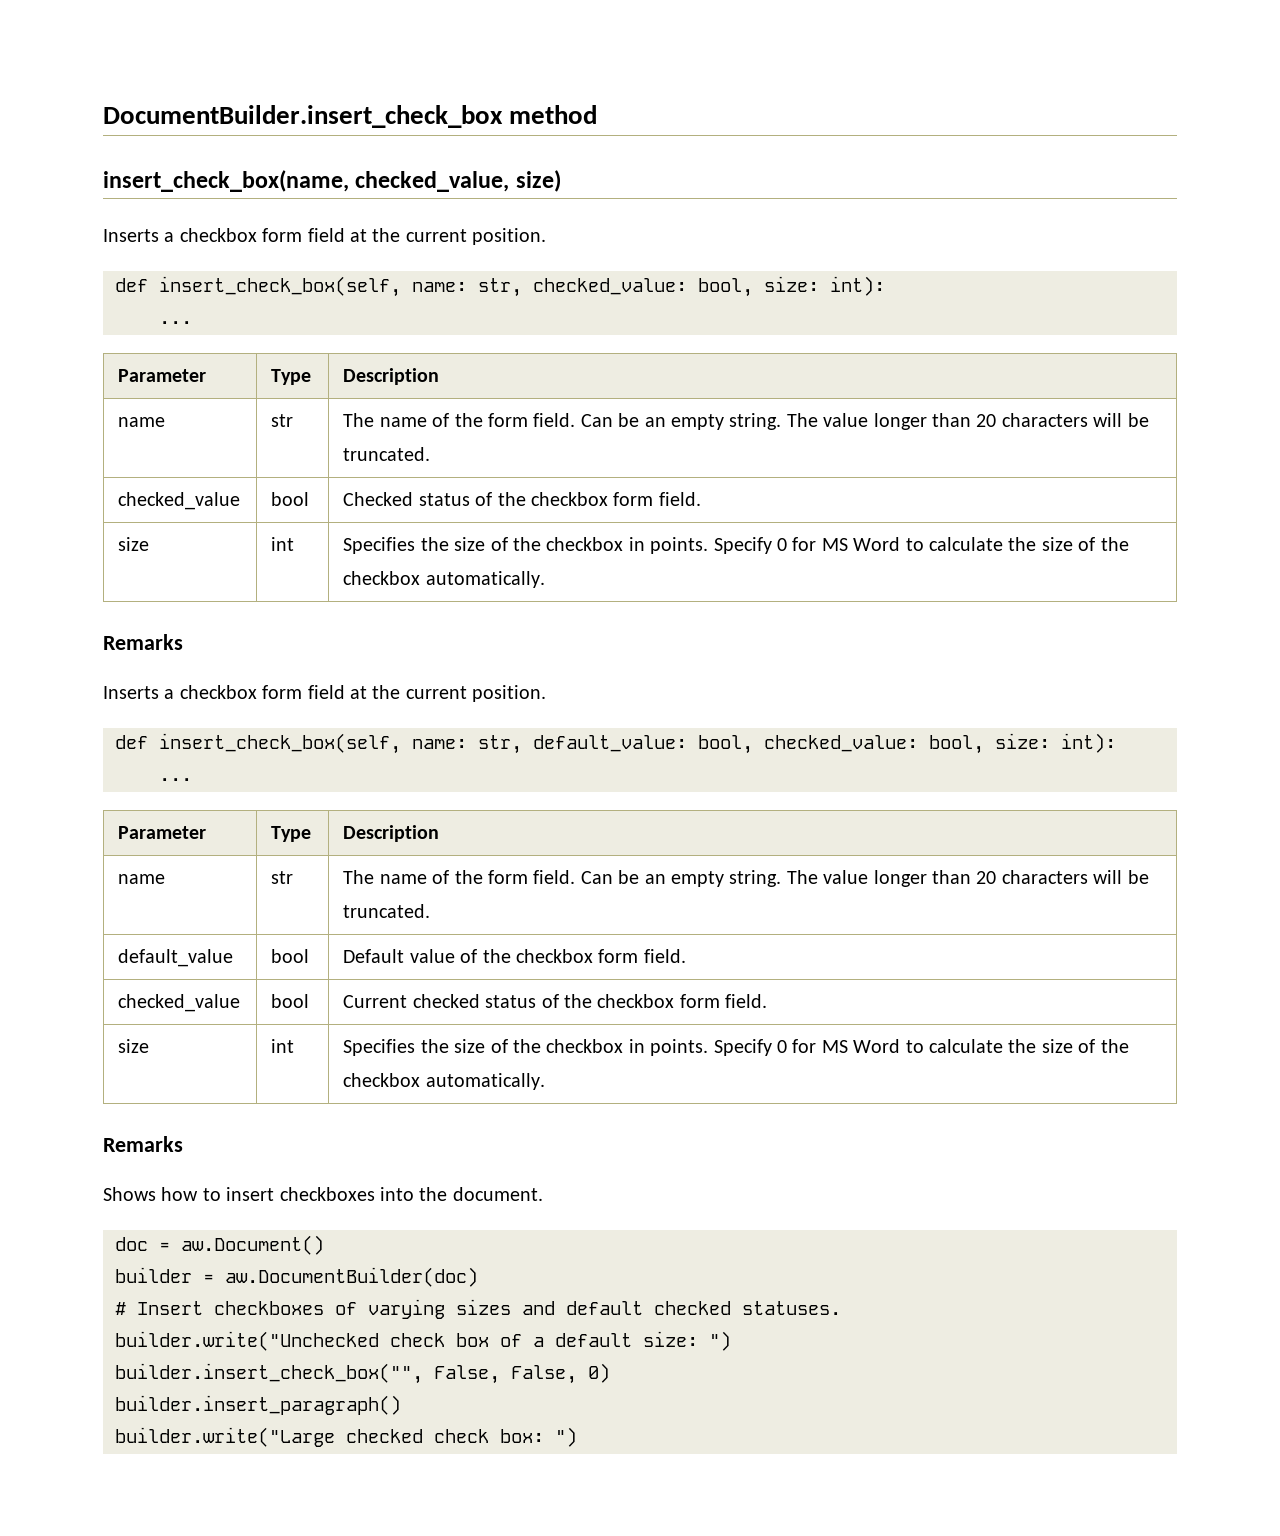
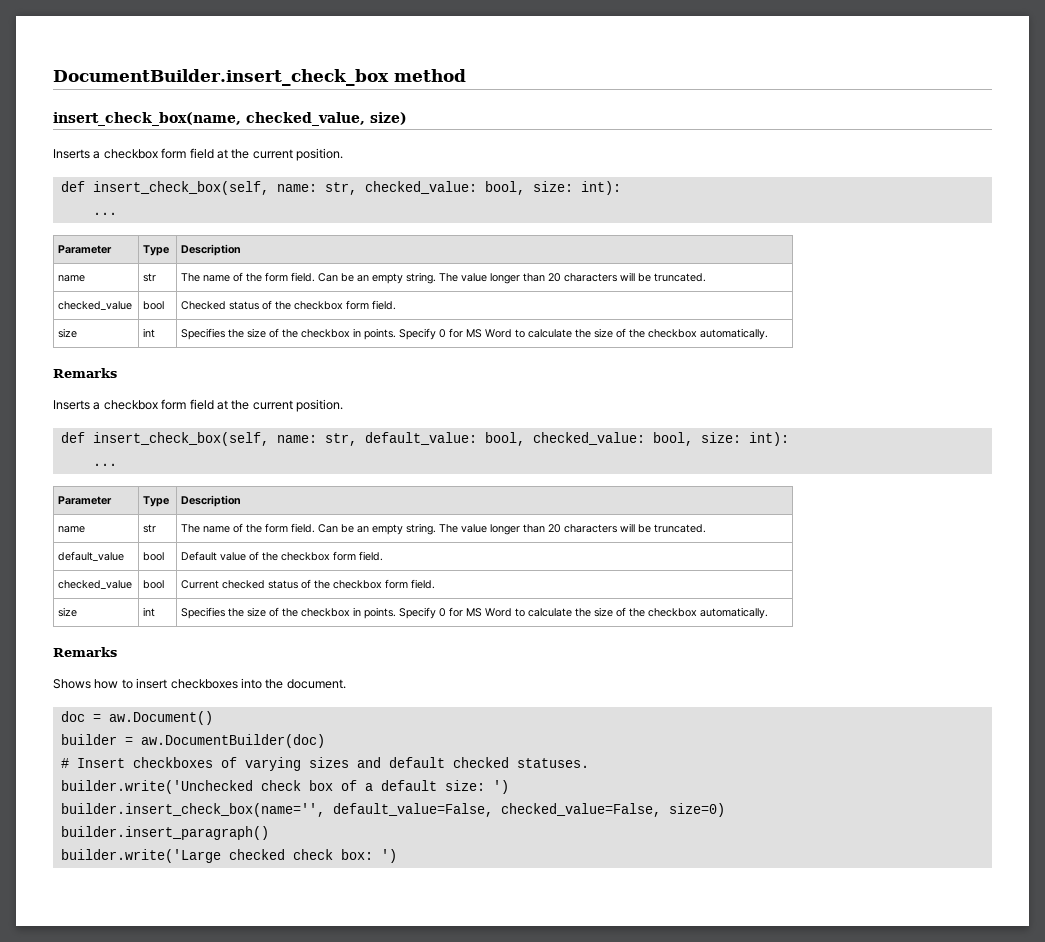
- builder.write("Unchecked check box of a default size: ")
- builder.insert_check_box("", False, False, 0)
+ builder.write('Unchecked check box of a default size: ')
+ builder.insert_check_box(name='', default_value=False, checked_value=False, size=0)
- builder.write("Large checked check box: ")
+ builder.write('Large checked check box: ')

